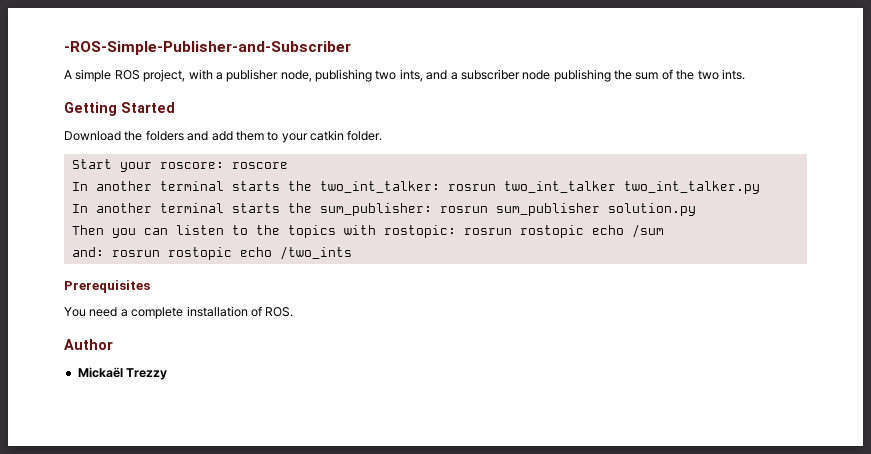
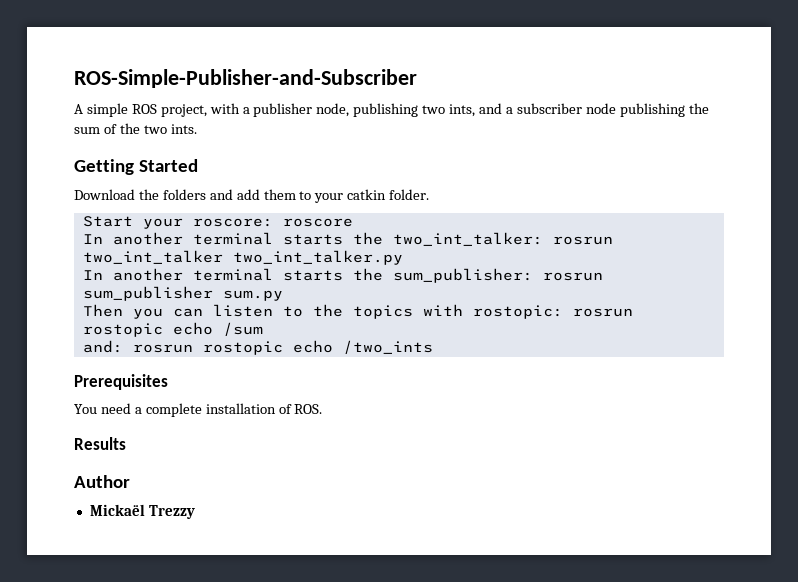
- -ROS-Simple-Publisher-and-Subscriber
+ ROS-Simple-Publisher-and-Subscriber
- In another terminal starts the sum_publisher: rosrun sum_publisher solution.py
+ In another terminal starts the sum_publisher: rosrun sum_publisher sum.py
+ Results

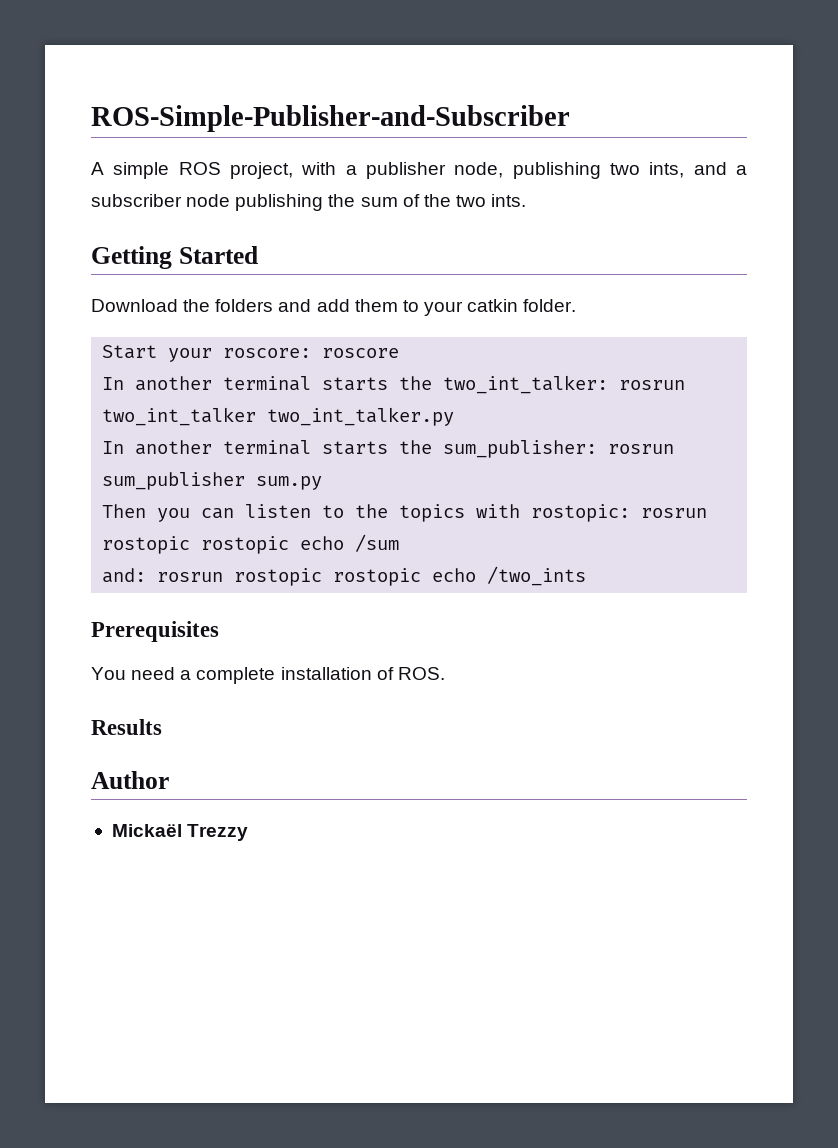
- Then you can listen to the topics with rostopic: rosrun rostopic echo /sum
+ Then you can listen to the topics with rostopic: rosrun rostopic rostopic echo /sum
- and: rosrun rostopic echo /two_ints
+ and: rosrun rostopic rostopic echo /two_ints

